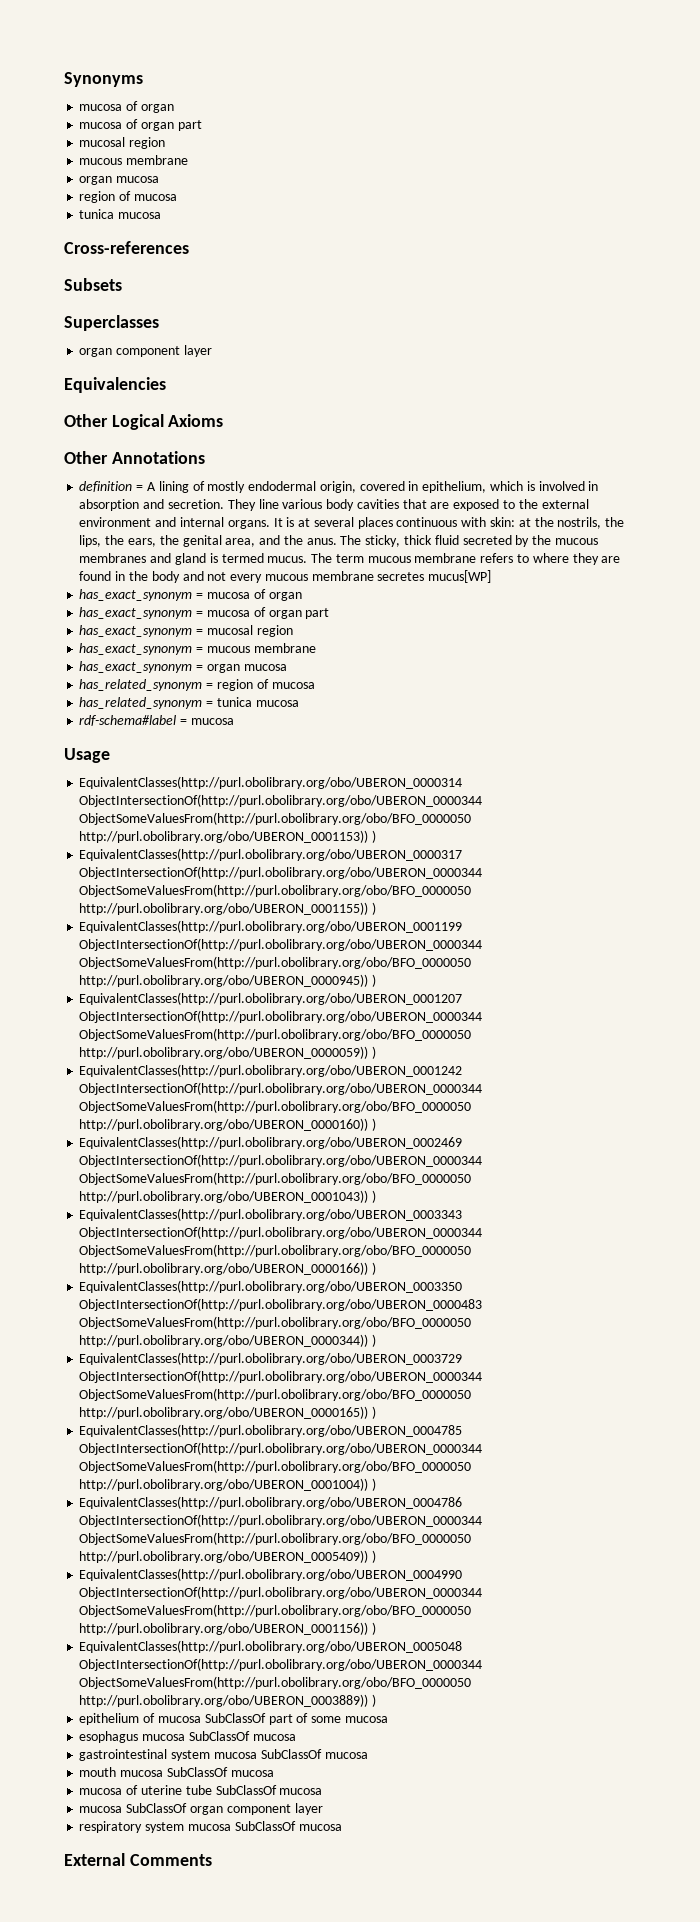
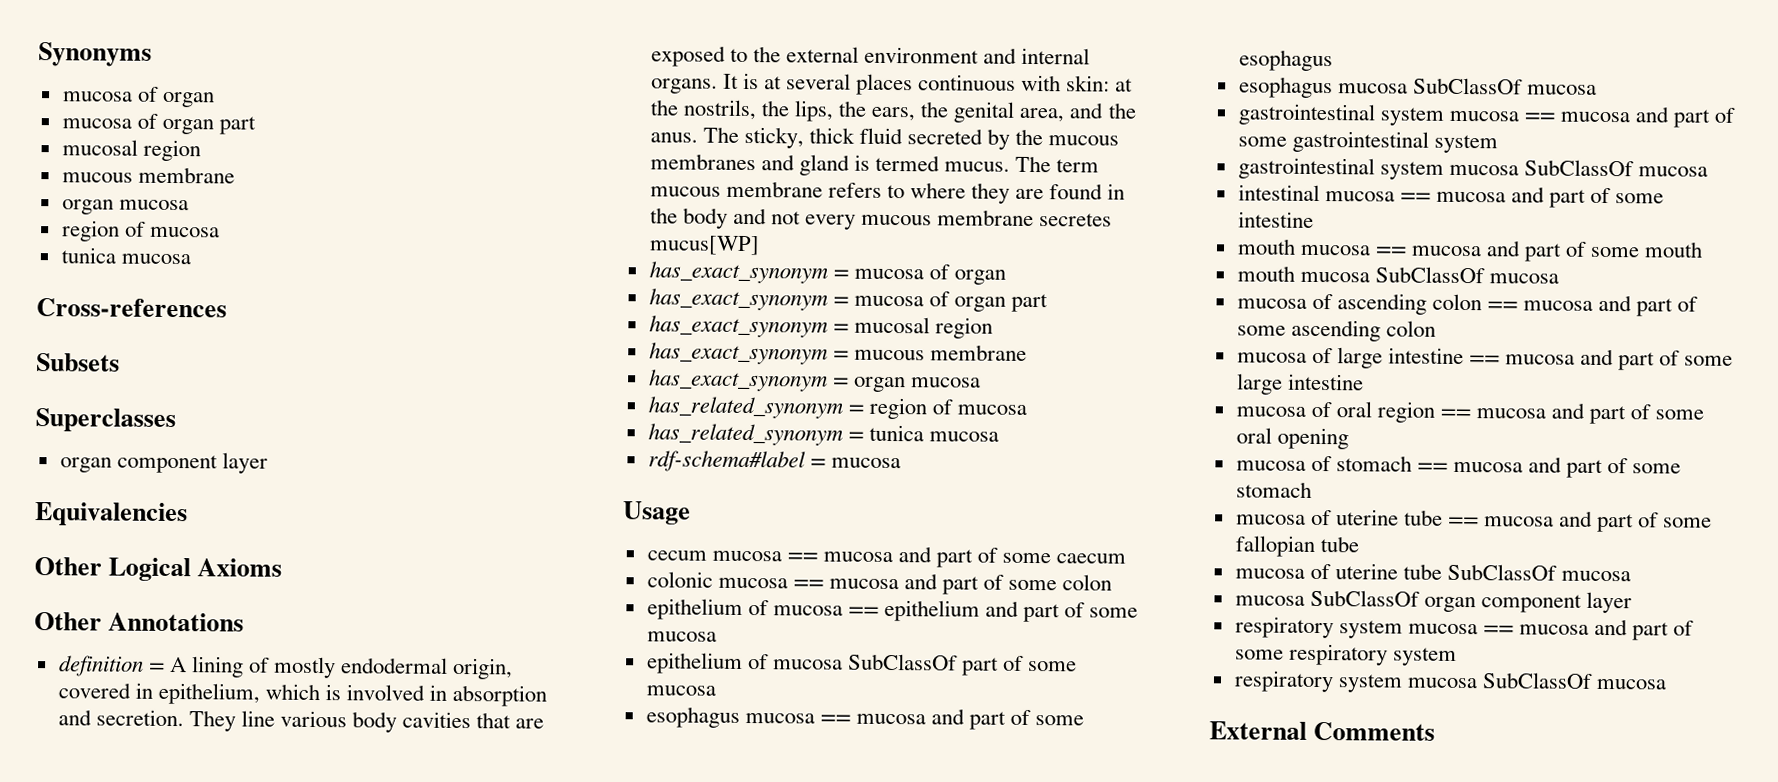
- EquivalentClasses(http://purl.obolibrary.org/obo/UBERON_0000314 ObjectIntersectionOf(http://purl.obolibrary.org/obo/UBERON_0000344 ObjectSomeValuesFrom(http://purl.obolibrary.org/obo/BFO_0000050 http://purl.obolibrary.org/obo/UBERON_0001153)) )
- EquivalentClasses(http://purl.obolibrary.org/obo/UBERON_0000317 ObjectIntersectionOf(http://purl.obolibrary.org/obo/UBERON_0000344 ObjectSomeValuesFrom(http://purl.obolibrary.org/obo/BFO_0000050 http://purl.obolibrary.org/obo/UBERON_0001155)) )
- EquivalentClasses(http://purl.obolibrary.org/obo/UBERON_0001199 ObjectIntersectionOf(http://purl.obolibrary.org/obo/UBERON_0000344 ObjectSomeValuesFrom(http://purl.obolibrary.org/obo/BFO_0000050 http://purl.obolibrary.org/obo/UBERON_0000945)) )
- EquivalentClasses(http://purl.obolibrary.org/obo/UBERON_0001207 ObjectIntersectionOf(http://purl.obolibrary.org/obo/UBERON_0000344 ObjectSomeValuesFrom(http://purl.obolibrary.org/obo/BFO_0000050 http://purl.obolibrary.org/obo/UBERON_0000059)) )
- EquivalentClasses(http://purl.obolibrary.org/obo/UBERON_0001242 ObjectIntersectionOf(http://purl.obolibrary.org/obo/UBERON_0000344 ObjectSomeValuesFrom(http://purl.obolibrary.org/obo/BFO_0000050 http://purl.obolibrary.org/obo/UBERON_0000160)) )
- EquivalentClasses(http://purl.obolibrary.org/obo/UBERON_0002469 ObjectIntersectionOf(http://purl.obolibrary.org/obo/UBERON_0000344 ObjectSomeValuesFrom(http://purl.obolibrary.org/obo/BFO_0000050 http://purl.obolibrary.org/obo/UBERON_0001043)) )
- EquivalentClasses(http://purl.obolibrary.org/obo/UBERON_0003343 ObjectIntersectionOf(http://purl.obolibrary.org/obo/UBERON_0000344 ObjectSomeValuesFrom(http://purl.obolibrary.org/obo/BFO_0000050 http://purl.obolibrary.org/obo/UBERON_0000166)) )
- EquivalentClasses(http://purl.obolibrary.org/obo/UBERON_0003350 ObjectIntersectionOf(http://purl.obolibrary.org/obo/UBERON_0000483 ObjectSomeValuesFrom(http://purl.obolibrary.org/obo/BFO_0000050 http://purl.obolibrary.org/obo/UBERON_0000344)) )
- EquivalentClasses(http://purl.obolibrary.org/obo/UBERON_0003729 ObjectIntersectionOf(http://purl.obolibrary.org/obo/UBERON_0000344 ObjectSomeValuesFrom(http://purl.obolibrary.org/obo/BFO_0000050 http://purl.obolibrary.org/obo/UBERON_0000165)) )
- EquivalentClasses(http://purl.obolibrary.org/obo/UBERON_0004785 ObjectIntersectionOf(http://purl.obolibrary.org/obo/UBERON_0000344 ObjectSomeValuesFrom(http://purl.obolibrary.org/obo/BFO_0000050 http://purl.obolibrary.org/obo/UBERON_0001004)) )
- EquivalentClasses(http://purl.obolibrary.org/obo/UBERON_0004786 ObjectIntersectionOf(http://purl.obolibrary.org/obo/UBERON_0000344 ObjectSomeValuesFrom(http://purl.obolibrary.org/obo/BFO_0000050 http://purl.obolibrary.org/obo/UBERON_0005409)) )
- EquivalentClasses(http://purl.obolibrary.org/obo/UBERON_0004990 ObjectIntersectionOf(http://purl.obolibrary.org/obo/UBERON_0000344 ObjectSomeValuesFrom(http://purl.obolibrary.org/obo/BFO_0000050 http://purl.obolibrary.org/obo/UBERON_0001156)) )
- EquivalentClasses(http://purl.obolibrary.org/obo/UBERON_0005048 ObjectIntersectionOf(http://purl.obolibrary.org/obo/UBERON_0000344 ObjectSomeValuesFrom(http://purl.obolibrary.org/obo/BFO_0000050 http://purl.obolibrary.org/obo/UBERON_0003889)) )
+ cecum mucosa == mucosa and part of some caecum
+ colonic mucosa == mucosa and part of some colon
+ epithelium of mucosa == epithelium and part of some mucosa
+ esophagus mucosa == mucosa and part of some esophagus
  esophagus mucosa SubClassOf mucosa
+ gastrointestinal system mucosa == mucosa and part of some gastrointestinal system
+ intestinal mucosa == mucosa and part of some intestine
+ mouth mucosa == mucosa and part of some mouth
  mouth mucosa SubClassOf mucosa
+ mucosa of ascending colon == mucosa and part of some ascending colon
+ mucosa of large intestine == mucosa and part of some large intestine
+ mucosa of oral region == mucosa and part of some oral opening
+ mucosa of stomach == mucosa and part of some stomach
+ mucosa of uterine tube == mucosa and part of some fallopian tube
+ respiratory system mucosa == mucosa and part of some respiratory system

